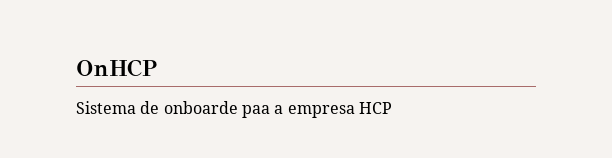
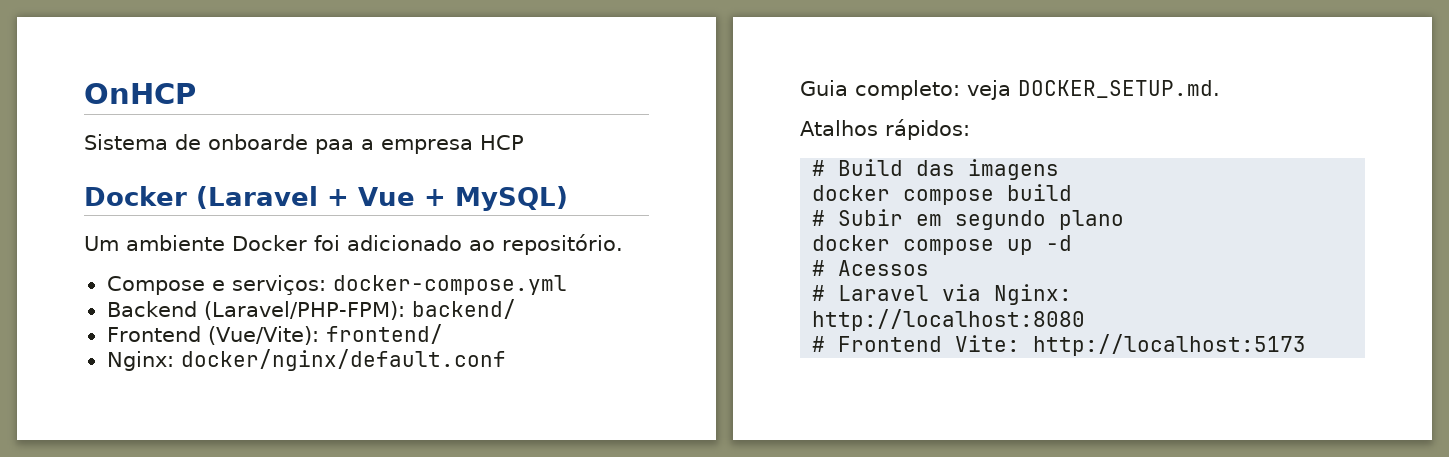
+ Docker (Laravel + Vue + MySQL)
+ Um ambiente Docker foi adicionado ao repositório.
+ Compose e serviços: docker-compose.yml
+ Backend (Laravel/PHP-FPM): backend/
+ Frontend (Vue/Vite): frontend/
+ Nginx: docker/nginx/default.conf
+ Guia completo: veja DOCKER_SETUP.md.
+ Atalhos rápidos:
+ # Build das imagens
+ docker compose build
+ # Subir em segundo plano
+ docker compose up -d
+ # Acessos
+ # Laravel via Nginx: http://localhost:8080
+ # Frontend Vite: http://localhost:5173

